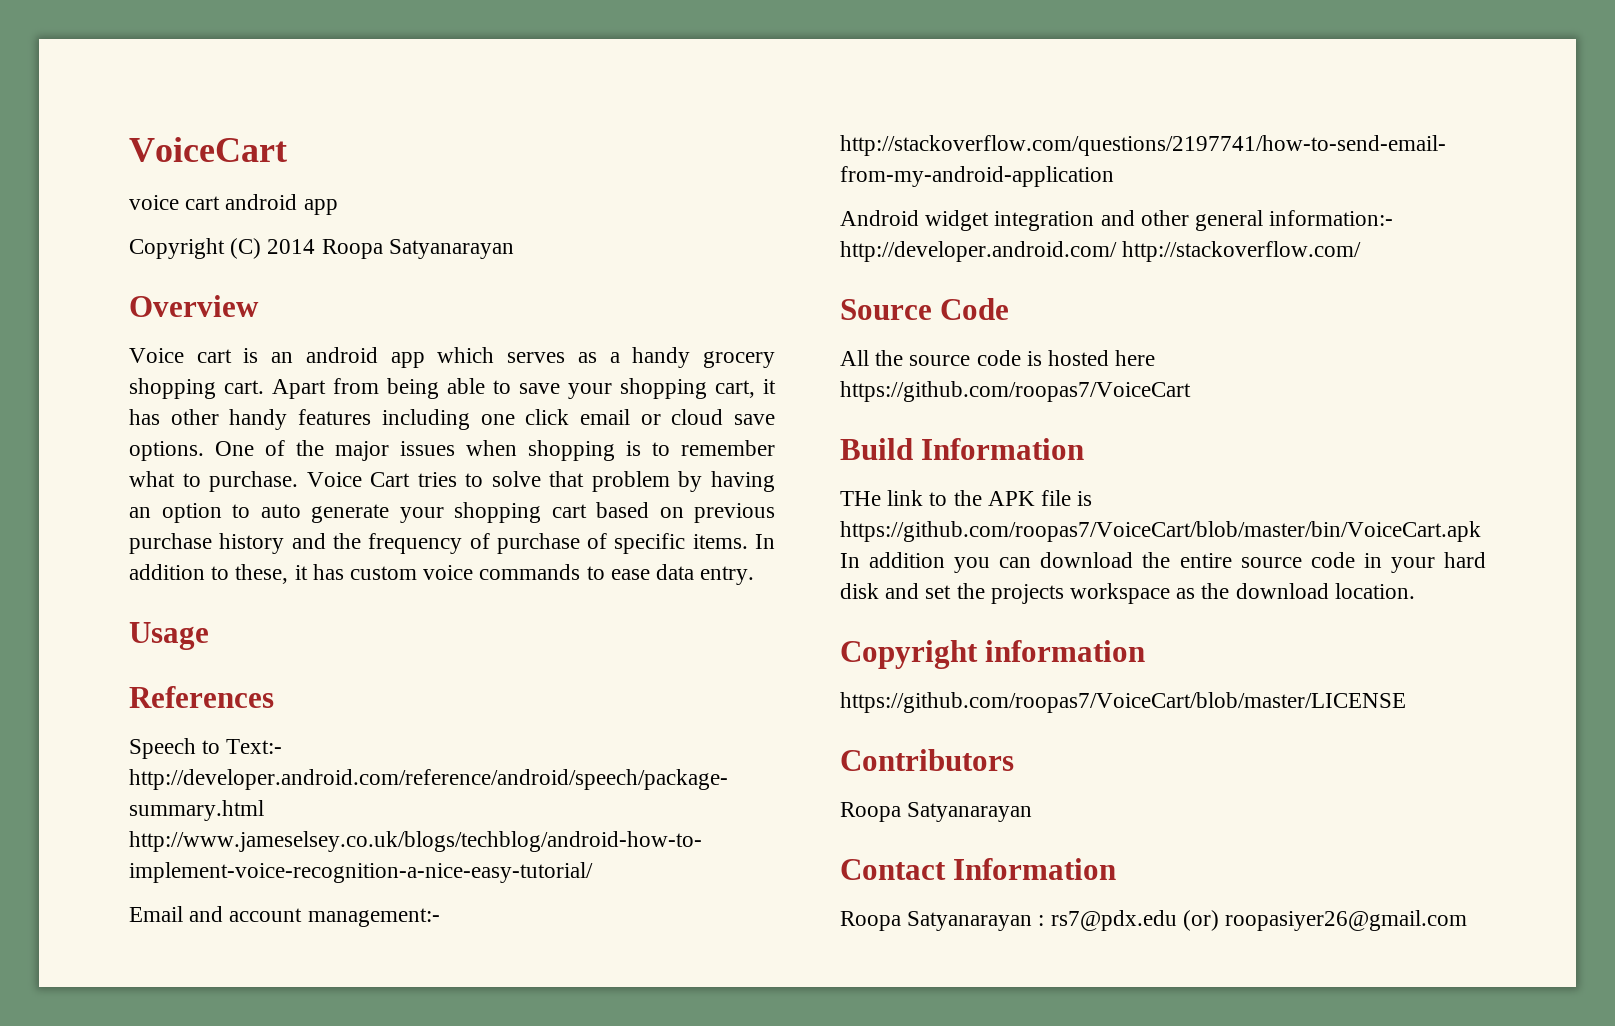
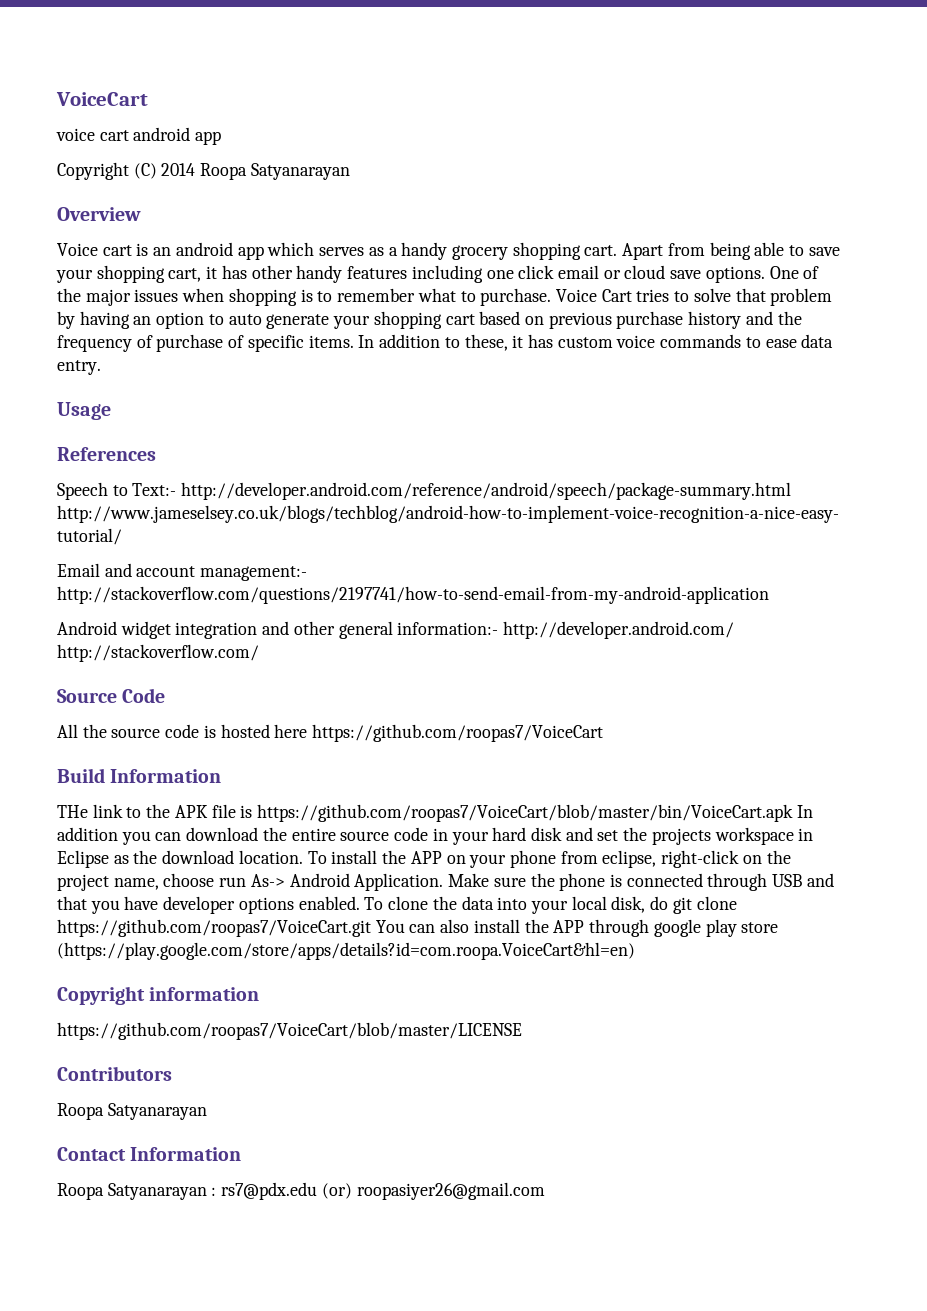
- THe link to the APK file is https://github.com/roopas7/VoiceCart/blob/master/bin/VoiceCart.apk In addition you can download the entire source code in your hard disk and set the projects workspace as the download location.
+ THe link to the APK file is https://github.com/roopas7/VoiceCart/blob/master/bin/VoiceCart.apk In addition you can download the entire source code in your hard disk and set the projects workspace in Eclipse as the download location. To install the APP on your phone from eclipse, right-click on the project name, choose run As-> Android Application. Make sure the phone is connected through USB and that you have developer options enabled. To clone the data into your local disk, do git clone https://github.com/roopas7/VoiceCart.git You can also install the APP through google play store (https://play.google.com/store/apps/details?id=com.roopa.VoiceCart&hl=en)

